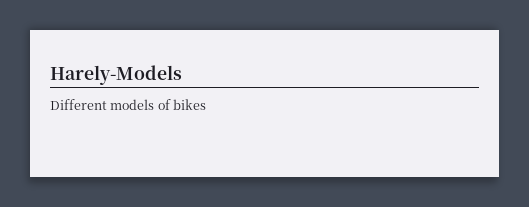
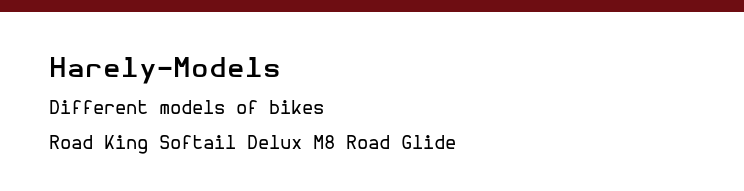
+ Road King Softail Delux M8 Road Glide

